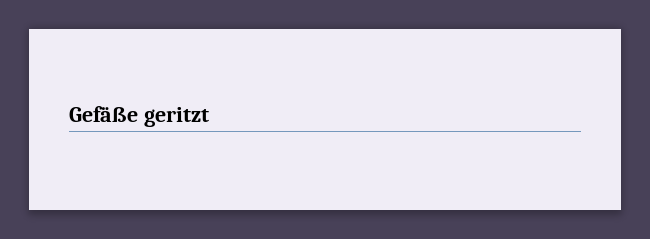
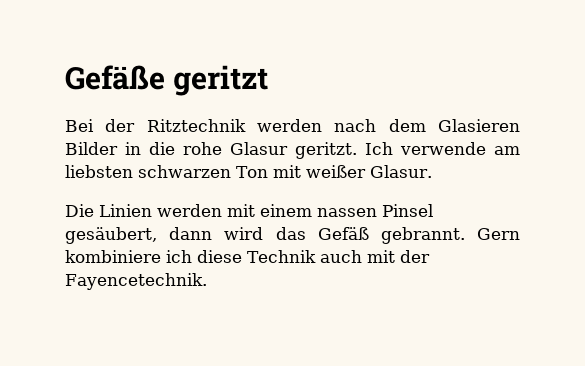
+ Bei der Ritztechnik werden nach dem Glasieren Bilder in die rohe Glasur geritzt. Ich verwende am liebsten schwarzen Ton mit weißer Glasur.
+ Die Linien werden mit einem nassen Pinsel gesäubert, dann wird das Gefäß gebrannt. Gern kombiniere ich diese Technik auch mit der Fayencetechnik.

